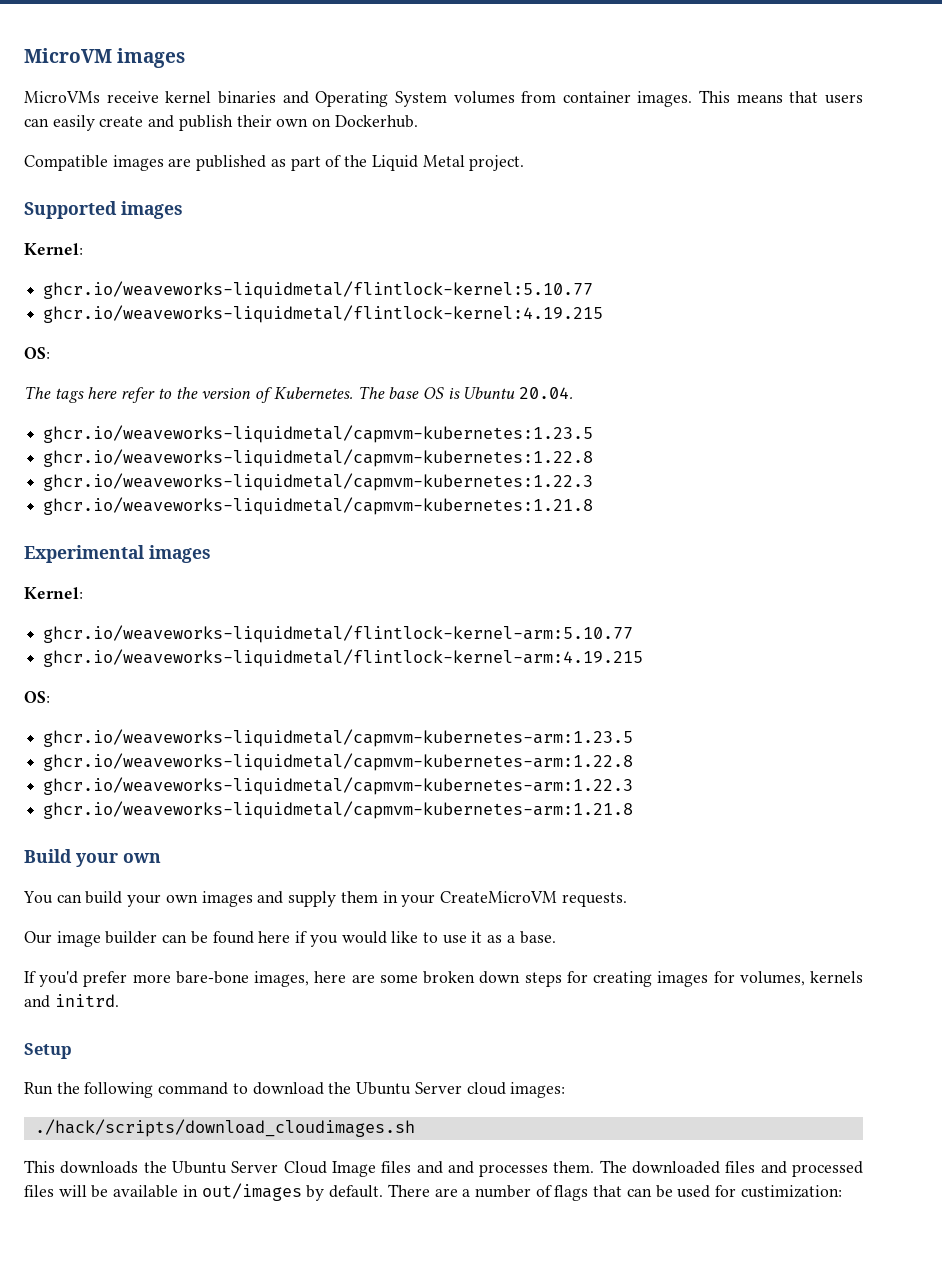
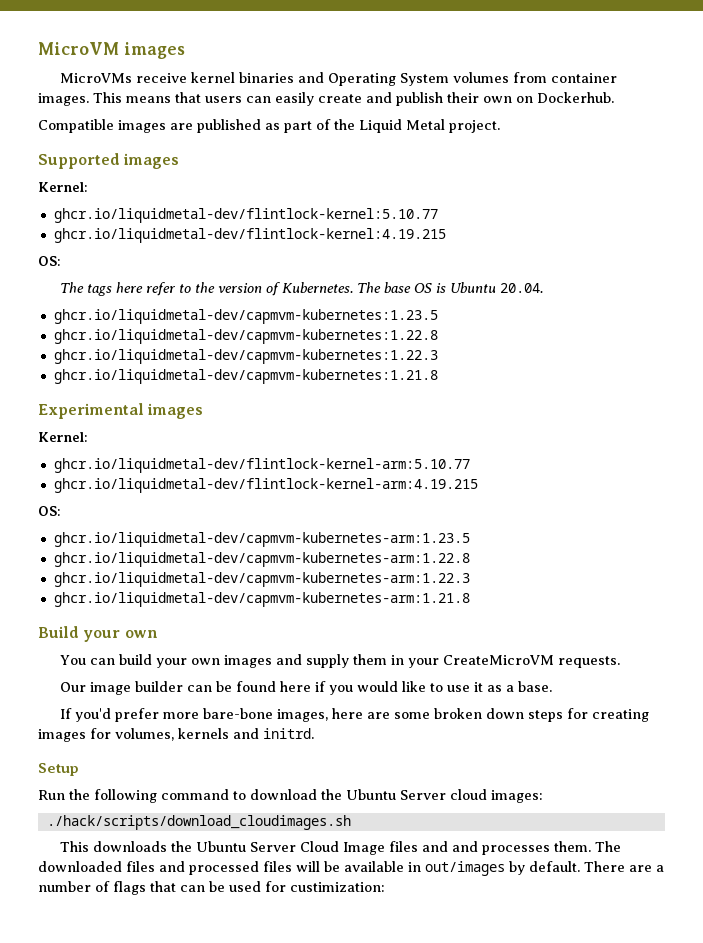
- ghcr.io/weaveworks-liquidmetal/flintlock-kernel:5.10.77
- ghcr.io/weaveworks-liquidmetal/flintlock-kernel:4.19.215
+ ghcr.io/liquidmetal-dev/flintlock-kernel:5.10.77
+ ghcr.io/liquidmetal-dev/flintlock-kernel:4.19.215
- ghcr.io/weaveworks-liquidmetal/capmvm-kubernetes:1.23.5
- ghcr.io/weaveworks-liquidmetal/capmvm-kubernetes:1.22.8
- ghcr.io/weaveworks-liquidmetal/capmvm-kubernetes:1.22.3
- ghcr.io/weaveworks-liquidmetal/capmvm-kubernetes:1.21.8
+ ghcr.io/liquidmetal-dev/capmvm-kubernetes:1.23.5
+ ghcr.io/liquidmetal-dev/capmvm-kubernetes:1.22.8
+ ghcr.io/liquidmetal-dev/capmvm-kubernetes:1.22.3
+ ghcr.io/liquidmetal-dev/capmvm-kubernetes:1.21.8
- ghcr.io/weaveworks-liquidmetal/flintlock-kernel-arm:5.10.77
- ghcr.io/weaveworks-liquidmetal/flintlock-kernel-arm:4.19.215
+ ghcr.io/liquidmetal-dev/flintlock-kernel-arm:5.10.77
+ ghcr.io/liquidmetal-dev/flintlock-kernel-arm:4.19.215
  OS:
- ghcr.io/weaveworks-liquidmetal/capmvm-kubernetes-arm:1.23.5
- ghcr.io/weaveworks-liquidmetal/capmvm-kubernetes-arm:1.22.8
- ghcr.io/weaveworks-liquidmetal/capmvm-kubernetes-arm:1.22.3
- ghcr.io/weaveworks-liquidmetal/capmvm-kubernetes-arm:1.21.8
+ ghcr.io/liquidmetal-dev/capmvm-kubernetes-arm:1.23.5
+ ghcr.io/liquidmetal-dev/capmvm-kubernetes-arm:1.22.8
+ ghcr.io/liquidmetal-dev/capmvm-kubernetes-arm:1.22.3
+ ghcr.io/liquidmetal-dev/capmvm-kubernetes-arm:1.21.8

